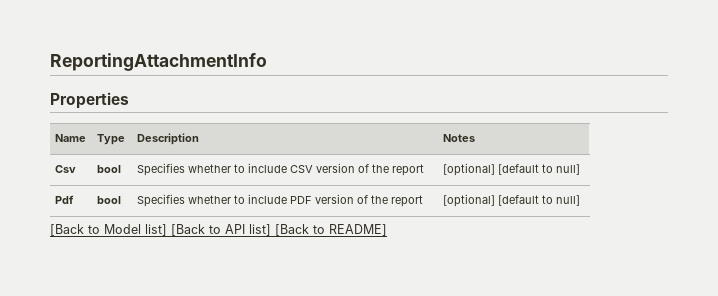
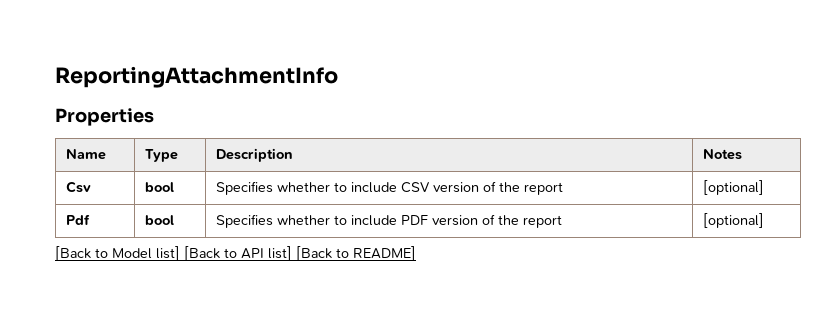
- Csv | bool | Specifies whether to include CSV version of the report | [optional] [default to null]
+ Csv | bool | Specifies whether to include CSV version of the report | [optional]
- Pdf | bool | Specifies whether to include PDF version of the report | [optional] [default to null]
+ Pdf | bool | Specifies whether to include PDF version of the report | [optional]

